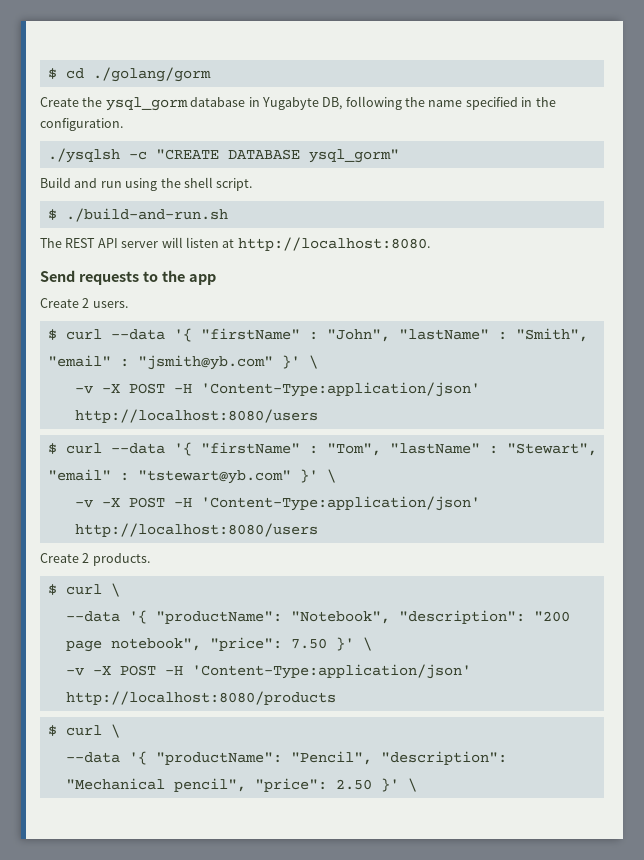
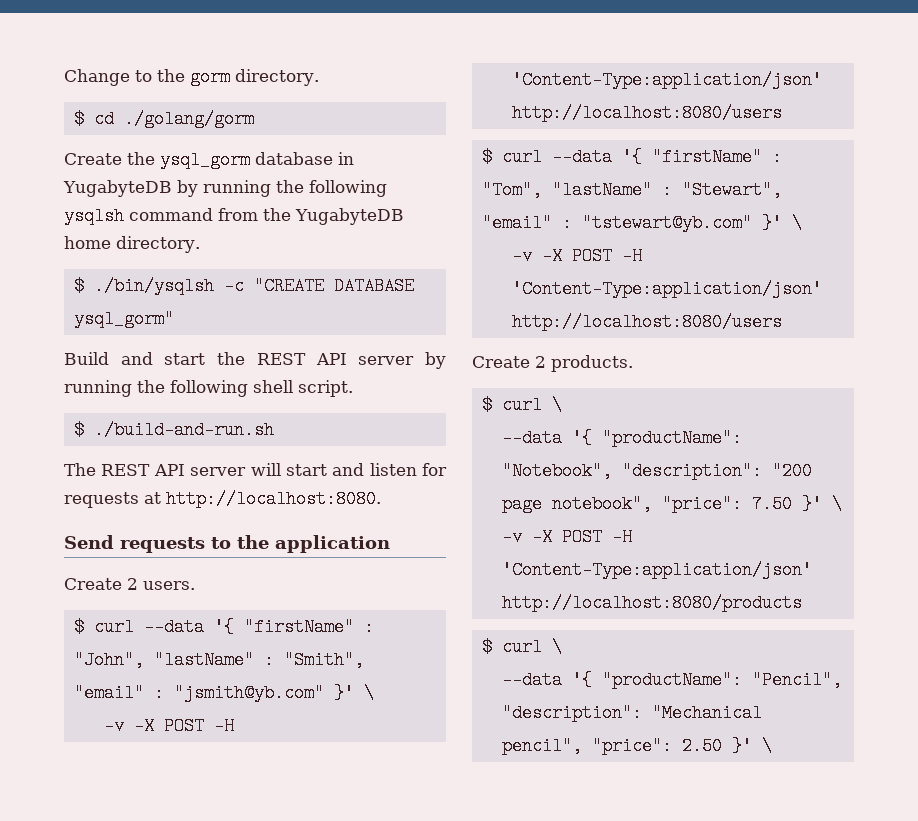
+ Change to the gorm directory.
- Create the ysql_gorm database in Yugabyte DB, following the name specified in the configuration.
- ./ysqlsh -c "CREATE DATABASE ysql_gorm"
+ Create the ysql_gorm database in YugabyteDB by running the following ysqlsh command from the YugabyteDB home directory.
+ $ ./bin/ysqlsh -c "CREATE DATABASE ysql_gorm"
- Build and run using the shell script.
+ Build and start the REST API server by running the following shell script.
- The REST API server will listen at http://localhost:8080.
+ The REST API server will start and listen for requests at http://localhost:8080.
- Send requests to the app
+ Send requests to the application

